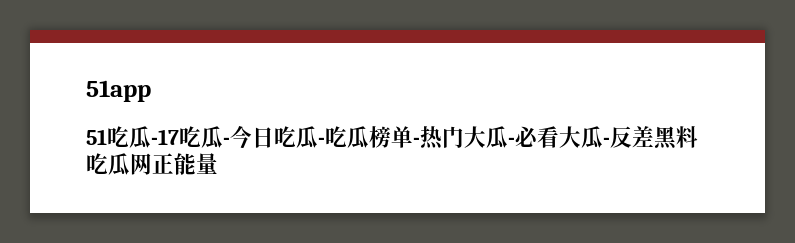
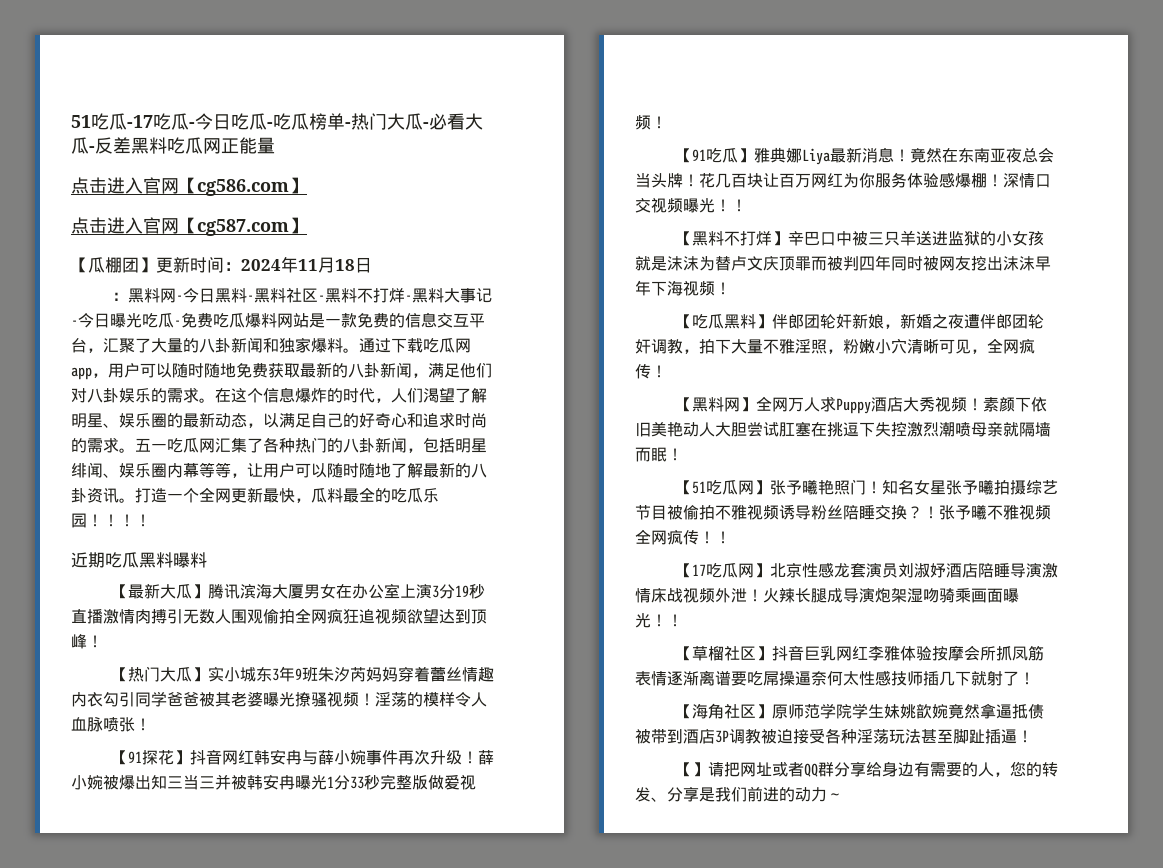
- 51app
+ 点击进入官网【cg586.com】
+ 点击进入官网【cg587.com】
+ 【瓜棚团】更新时间：2024年11月18日
+ ：黑料网-今日黑料-黑料社区-黑料不打烊-黑料大事记-今日曝光吃瓜-免费吃瓜爆料网站是一款免费的信息交互平台，汇聚了大量的八卦新闻和独家爆料。通过下载吃瓜网app，用户可以随时随地免费获取最新的八卦新闻，满足他们对八卦娱乐的需求。在这个信息爆炸的时代，人们渴望了解明星、娱乐圈的最新动态，以满足自己的好奇心和追求时尚的需求。五一吃瓜网汇集了各种热门的八卦新闻，包括明星绯闻、娱乐圈内幕等等，让用户可以随时随地了解最新的八卦资讯。打造一个全网更新最快，瓜料最全的吃瓜乐园！！！！
+ 近期吃瓜黑料曝料
+ 【最新大瓜】腾讯滨海大厦男女在办公室上演3分19秒直播激情肉搏引无数人围观偷拍全网疯狂追视频欲望达到顶峰！
+ 【热门大瓜】实小城东3年9班朱汐芮妈妈穿着蕾丝情趣内衣勾引同学爸爸被其老婆曝光撩骚视频！淫荡的模样令人血脉喷张！
+ 【91探花】抖音网红韩安冉与薛小婉事件再次升级！薛小婉被爆出知三当三并被韩安冉曝光1分33秒完整版做爱视频！
+ 【91吃瓜】雅典娜Liya最新消息！竟然在东南亚夜总会当头牌！花几百块让百万网红为你服务体验感爆棚！深情口交视频曝光！！
+ 【黑料不打烊】辛巴口中被三只羊送进监狱的小女孩就是沫沫为替卢文庆顶罪而被判四年同时被网友挖出沫沫早年下海视频！
+ 【吃瓜黑料】伴郎团轮奸新娘，新婚之夜遭伴郎团轮奸调教，拍下大量不雅淫照，粉嫩小穴清晰可见，全网疯传！
+ 【黑料网】全网万人求Puppy酒店大秀视频！素颜下依旧美艳动人大胆尝试肛塞在挑逗下失控激烈潮喷母亲就隔墙而眠！
+ 【51吃瓜网】张予曦艳照门！知名女星张予曦拍摄综艺节目被偷拍不雅视频诱导粉丝陪睡交换？！张予曦不雅视频全网疯传！！
+ 【17吃瓜网】北京性感龙套演员刘淑妤酒店陪睡导演激情床战视频外泄！火辣长腿成导演炮架湿吻骑乘画面曝光！！
+ 【草榴社区】抖音巨乳网红李雅体验按摩会所抓凤筋表情逐渐离谱要吃屌操逼奈何太性感技师插几下就射了！
+ 【海角社区】原师范学院学生妹姚歆婉竟然拿逼抵债被带到酒店3P调教被迫接受各种淫荡玩法甚至脚趾插逼！
+ 【】请把网址或者QQ群分享给身边有需要的人，您的转发、分享是我们前进的动力～

